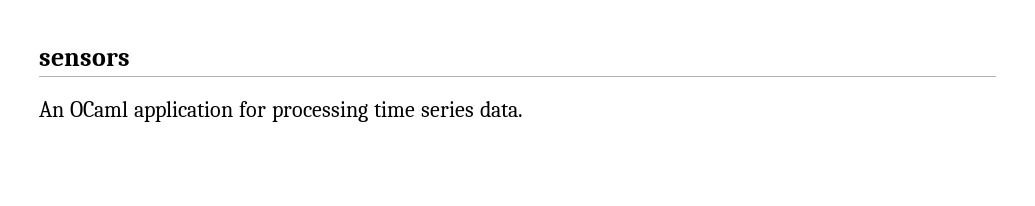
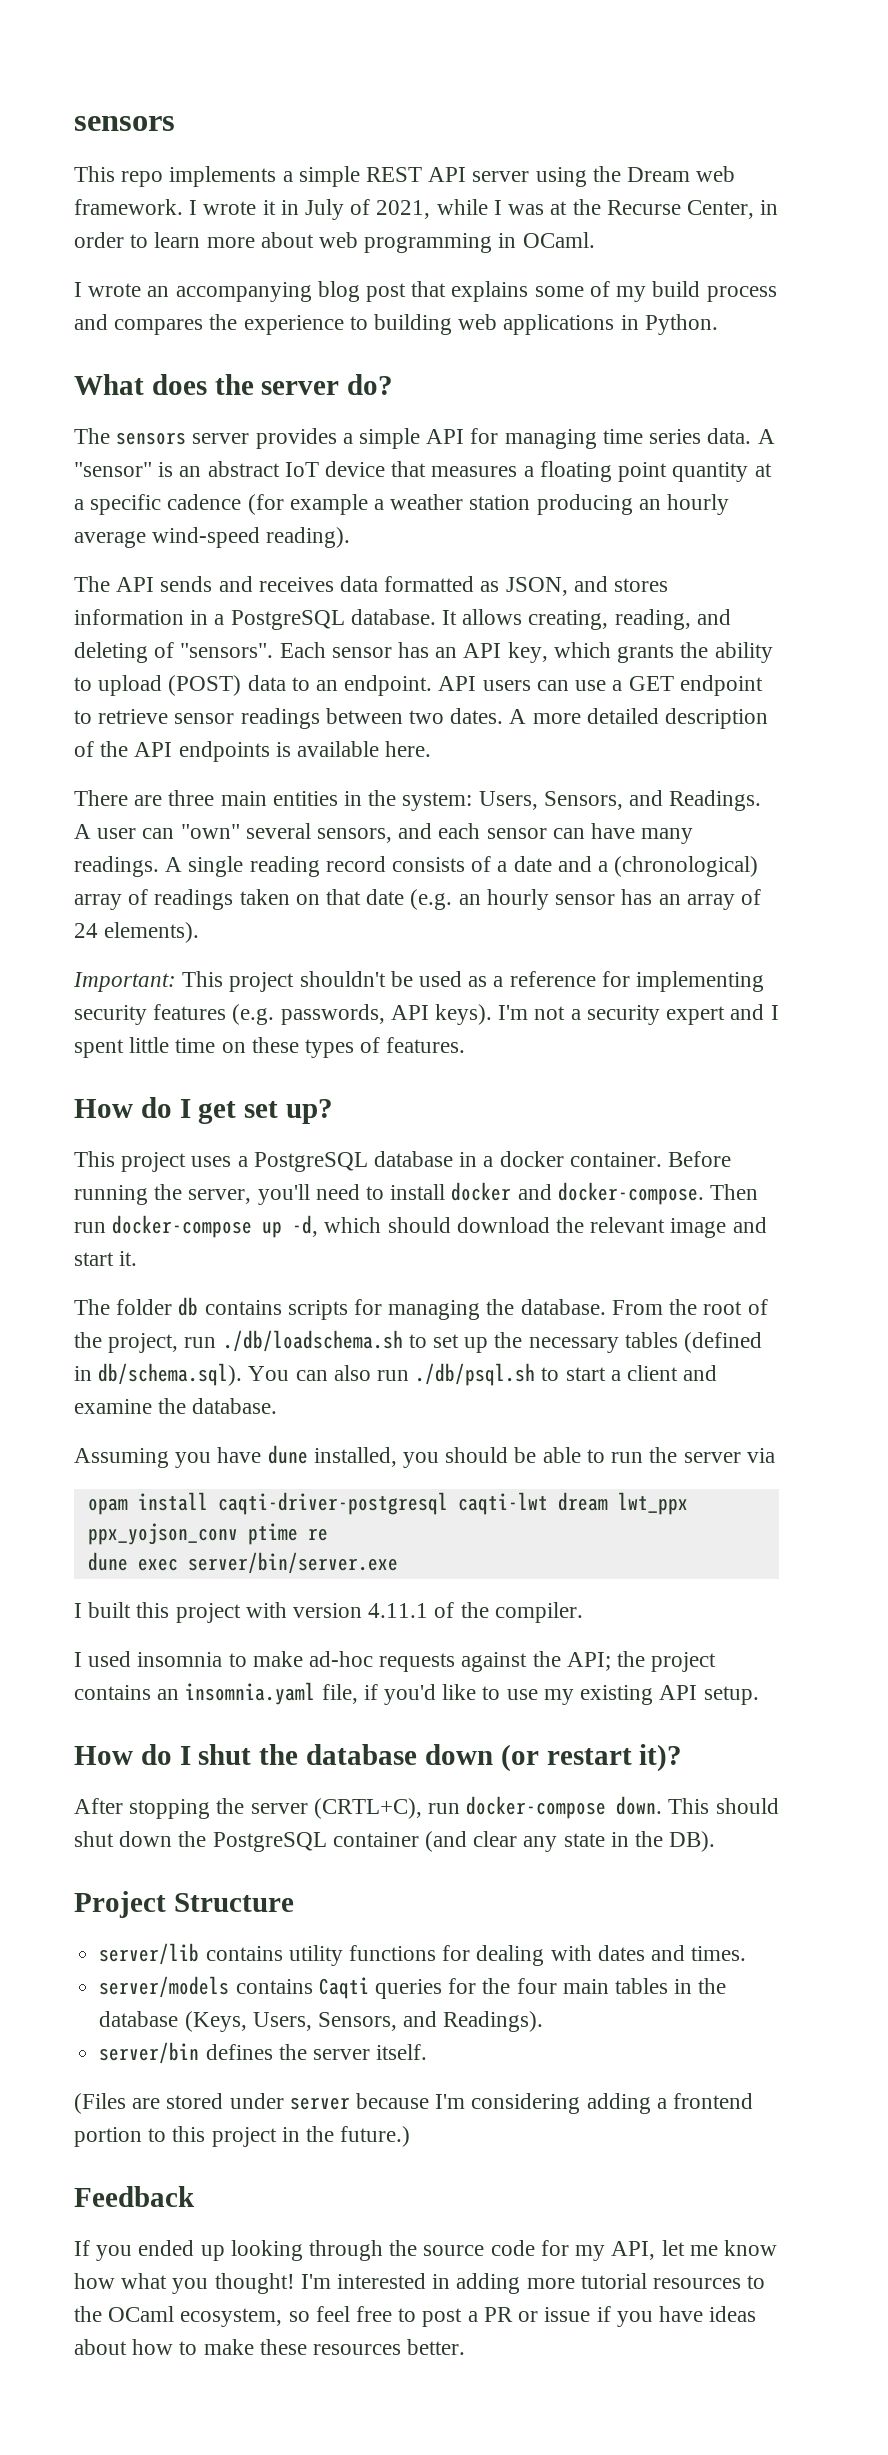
- An OCaml application for processing time series data.
+ This repo implements a simple REST API server using the Dream web framework. I wrote it in July of 2021, while I was at the Recurse Center, in order to learn more about web programming in OCaml.
+ I wrote an accompanying blog post that explains some of my build process and compares the experience to building web applications in Python.
+ What does the server do?
+ The sensors server provides a simple API for managing time series data. A "sensor" is an abstract IoT device that measures a floating point quantity at a specific cadence (for example a weather station producing an hourly average wind-speed reading).
+ The API sends and receives data formatted as JSON, and stores information in a PostgreSQL database. It allows creating, reading, and deleting of "sensors". Each sensor has an API key, which grants the ability to upload (POST) data to an endpoint. API users can use a GET endpoint to retrieve sensor readings between two dates. A more detailed description of the API endpoints is available here.
+ There are three main entities in the system: Users, Sensors, and Readings. A user can "own" several sensors, and each sensor can have many readings. A single reading record consists of a date and a (chronological) array of readings taken on that date (e.g. an hourly sensor has an array of 24 elements).
+ Important: This project shouldn't be used as a reference for implementing security features (e.g. passwords, API keys). I'm not a security expert and I spent little time on these types of features.
+ How do I get set up?
+ This project uses a PostgreSQL database in a docker container. Before running the server, you'll need to install docker and docker-compose. Then run docker-compose up -d, which should download the relevant image and start it.
+ The folder db contains scripts for managing the database. From the root of the project, run ./db/loadschema.sh to set up the necessary tables (defined in db/schema.sql). You can also run ./db/psql.sh to start a client and examine the database.
+ Assuming you have dune installed, you should be able to run the server via
+ opam install caqti-driver-postgresql caqti-lwt dream lwt_ppx ppx_yojson_conv ptime re
+ dune exec server/bin/server.exe
+ I built this project with version 4.11.1 of the compiler.
+ I used insomnia to make ad-hoc requests against the API; the project contains an insomnia.yaml file, if you'd like to use my existing API setup.
+ How do I shut the database down (or restart it)?
+ After stopping the server (CRTL+C), run docker-compose down. This should shut down the PostgreSQL container (and clear any state in the DB).
+ Project Structure
+ server/lib contains utility functions for dealing with dates and times.
+ server/models contains Caqti queries for the four main tables in the database (Keys, Users, Sensors, and Readings).
+ server/bin defines the server itself.
+ (Files are stored under server because I'm considering adding a frontend portion to this project in the future.)
+ Feedback
+ If you ended up looking through the source code for my API, let me know how what you thought! I'm interested in adding more tutorial resources to the OCaml ecosystem, so feel free to post a PR or issue if you have ideas about how to make these resources better.

